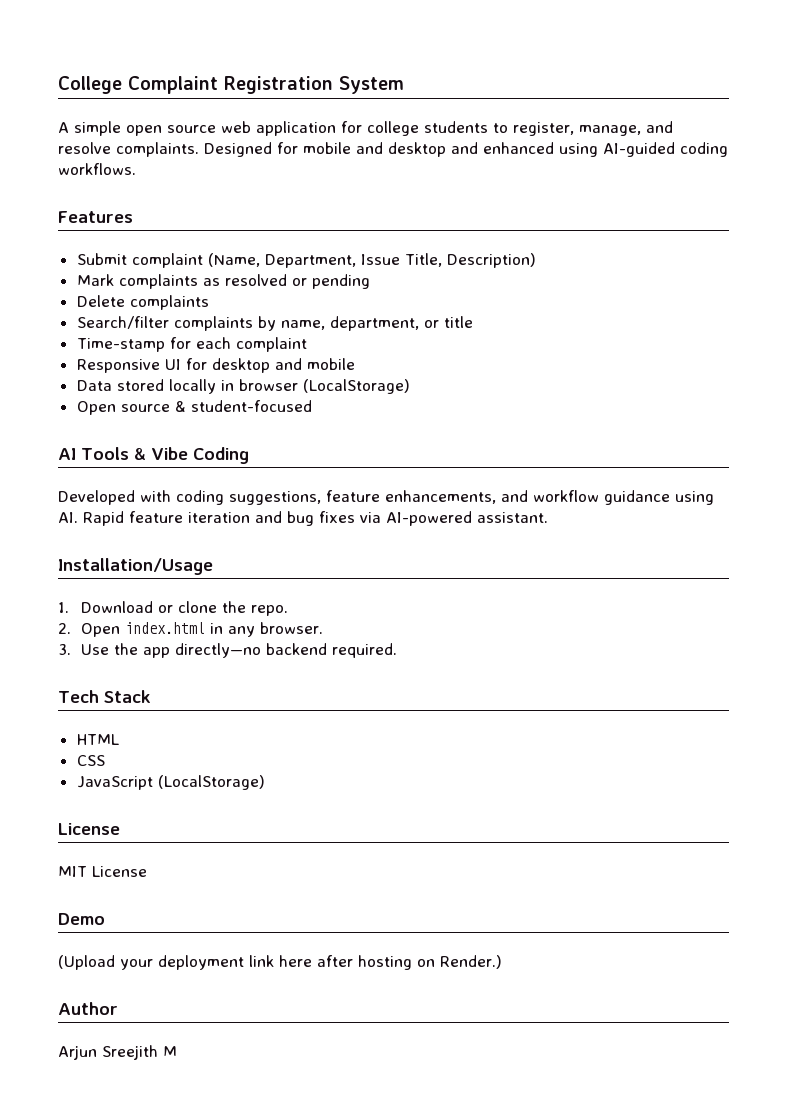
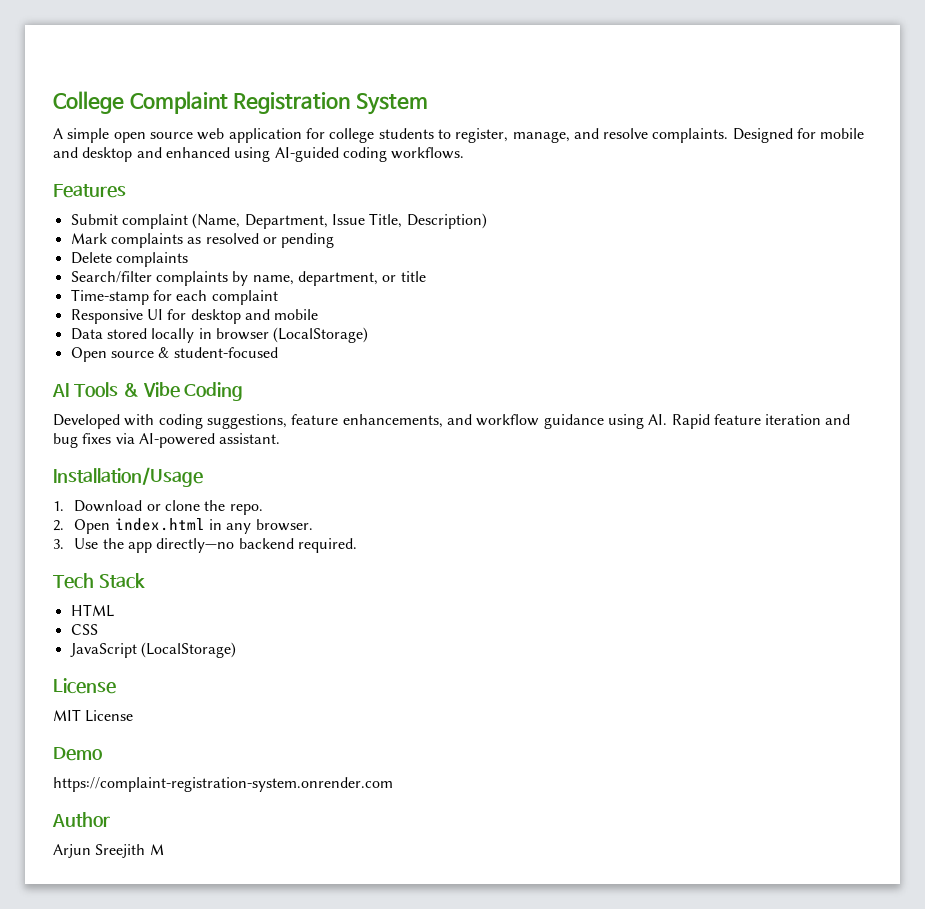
- (Upload your deployment link here after hosting on Render.)
+ https://complaint-registration-system.onrender.com

